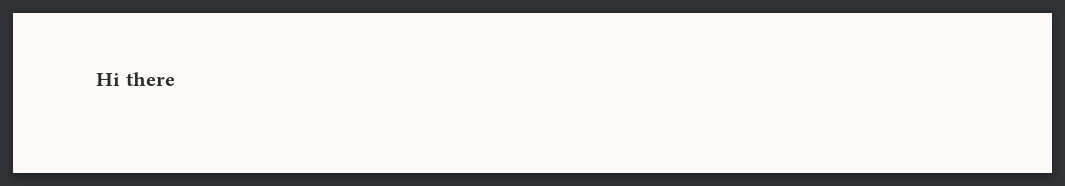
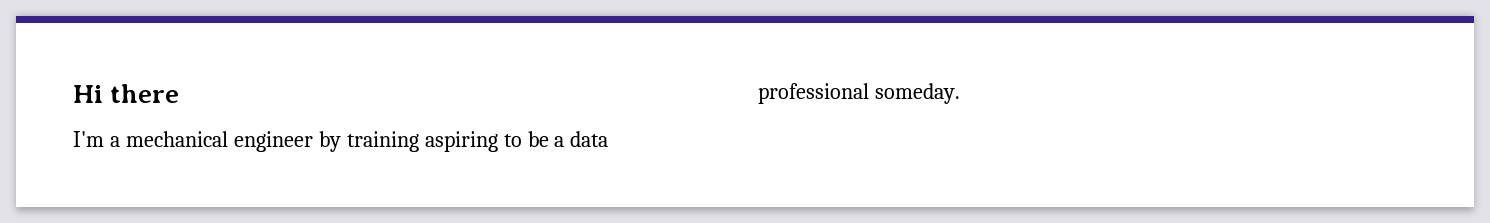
+ I'm a mechanical engineer by training aspiring to be a data professional someday.

